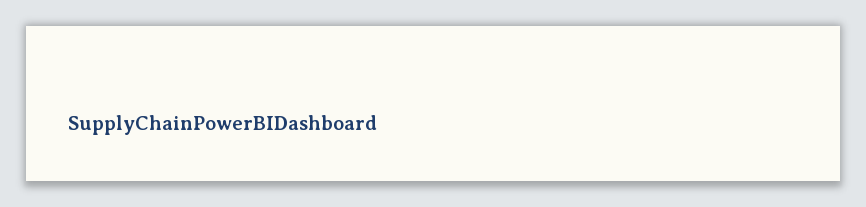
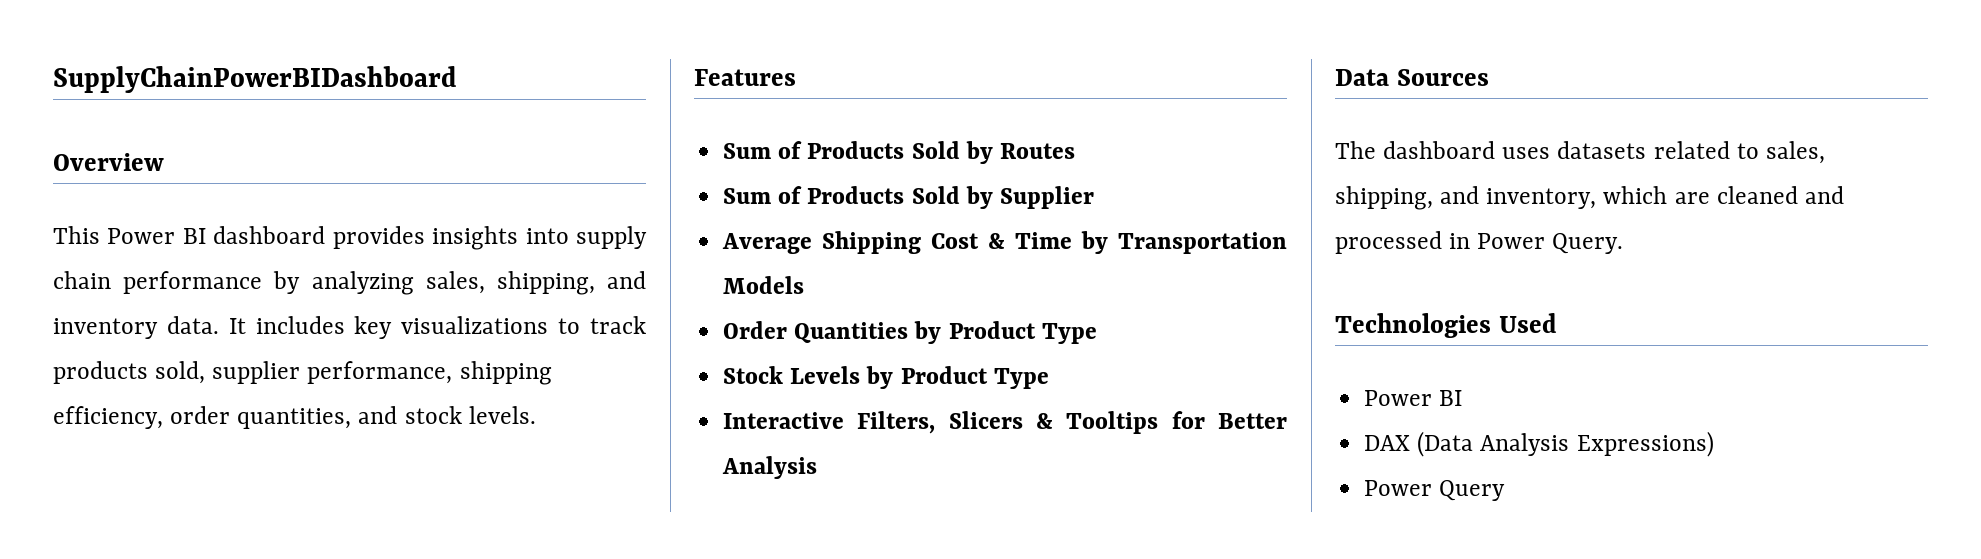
+ Overview
+ This Power BI dashboard provides insights into supply chain performance by analyzing sales, shipping, and inventory data. It includes key visualizations to track products sold, supplier performance, shipping efficiency, order quantities, and stock levels.
+ Features
+ Sum of Products Sold by Routes
+ Sum of Products Sold by Supplier
+ Average Shipping Cost & Time by Transportation Models
+ Order Quantities by Product Type
+ Stock Levels by Product Type
+ Interactive Filters, Slicers & Tooltips for Better Analysis
+ Data Sources
+ The dashboard uses datasets related to sales, shipping, and inventory, which are cleaned and processed in Power Query.
+ Technologies Used
+ Power BI
+ DAX (Data Analysis Expressions)
+ Power Query

